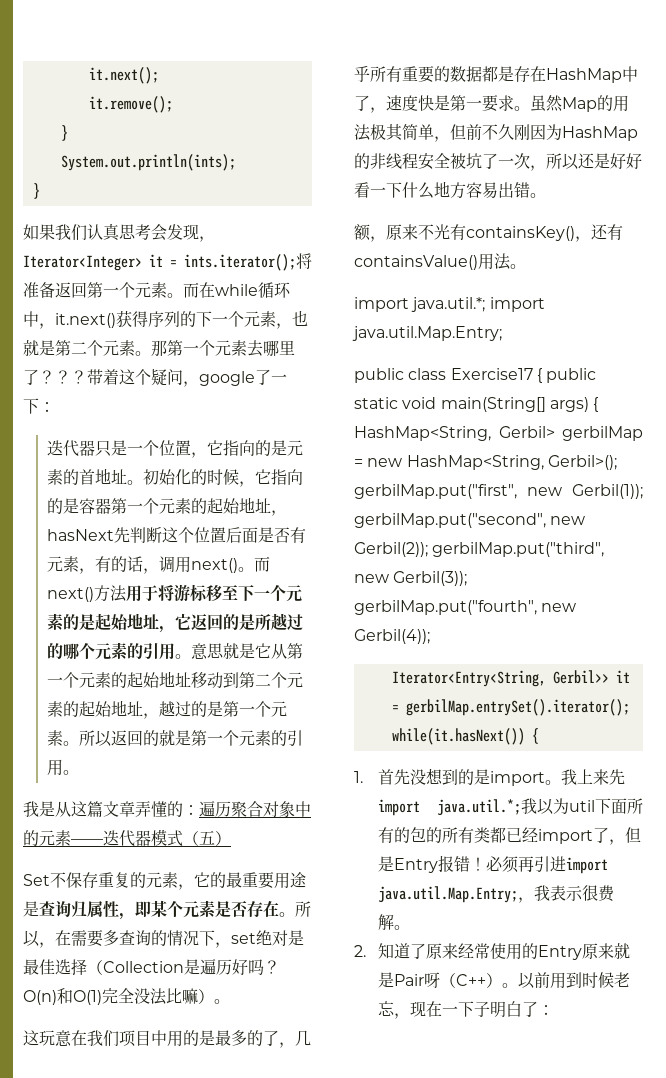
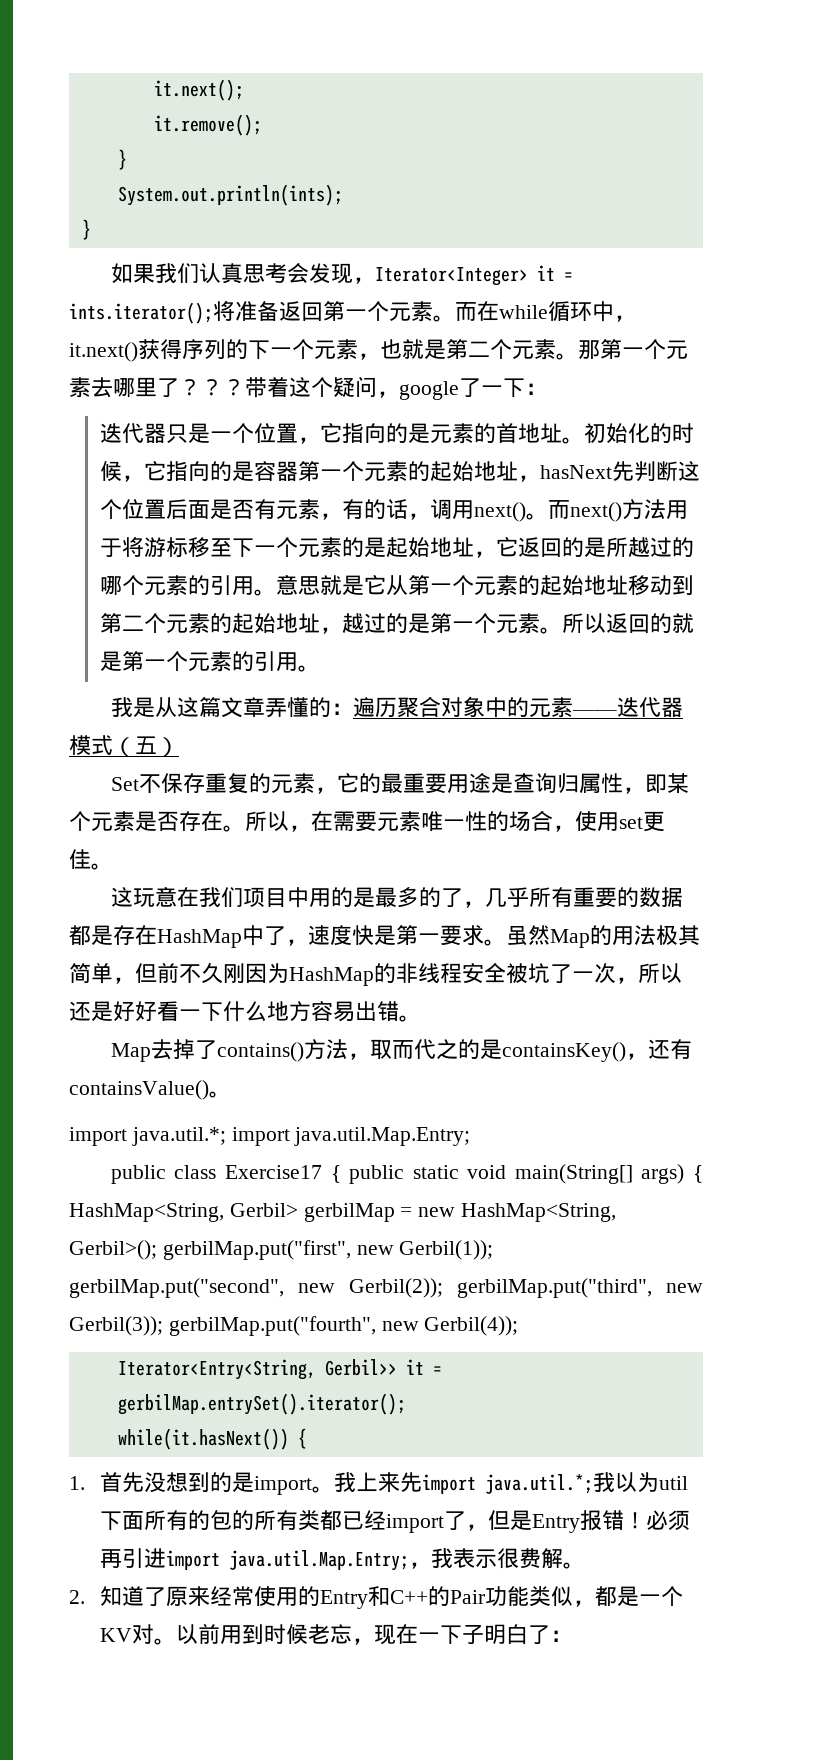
- 所以，在需要多查询的情况下，set绝对是最佳选择（Collection是遍历好吗？O(n)和O(1)完全没法比嘛）。
+ 所以，在需要元素唯一性的场合，使用set更佳。
- 额，原来不光有containsKey()，还有containsValue()用法。
+ Map去掉了contains()方法，取而代之的是containsKey()，还有containsValue()。
- 2.知道了原来经常使用的Entry原来就是Pair呀（C++）。
+ 2.知道了原来经常使用的Entry和C++的Pair功能类似，都是一个KV对。

